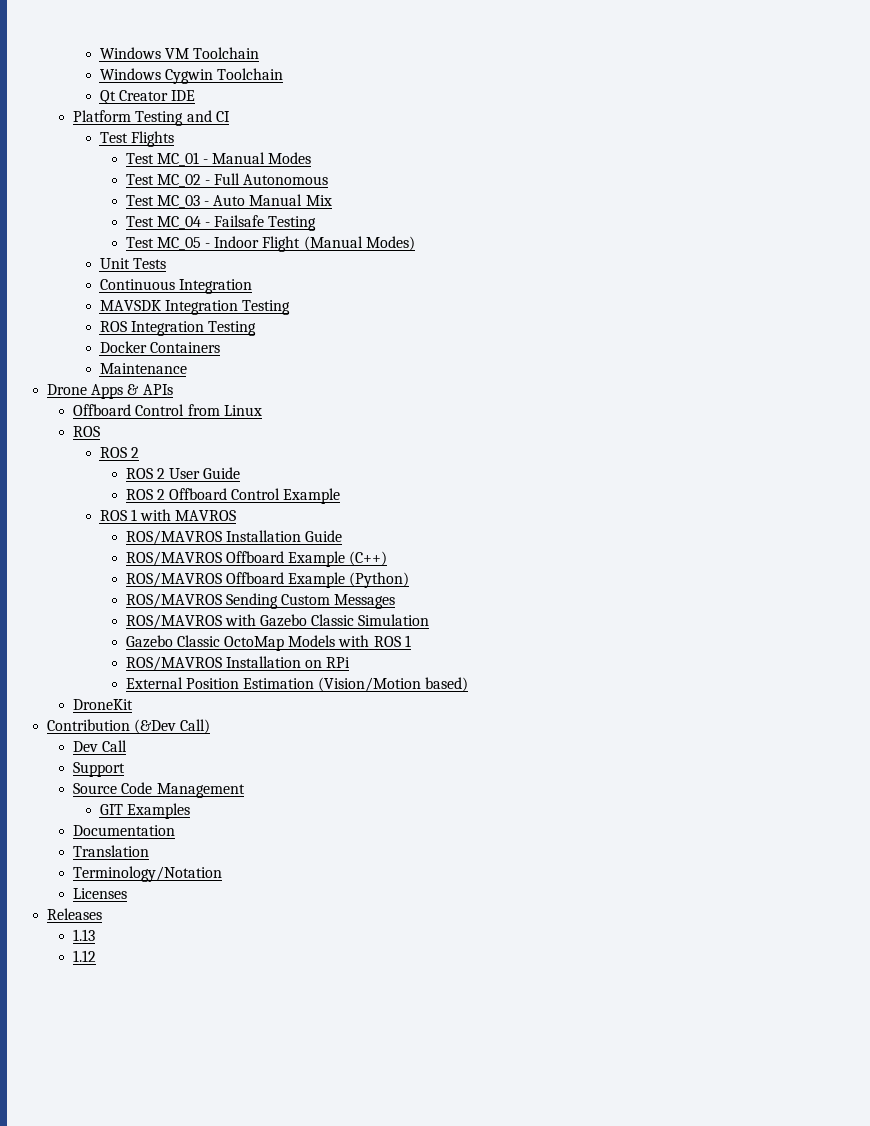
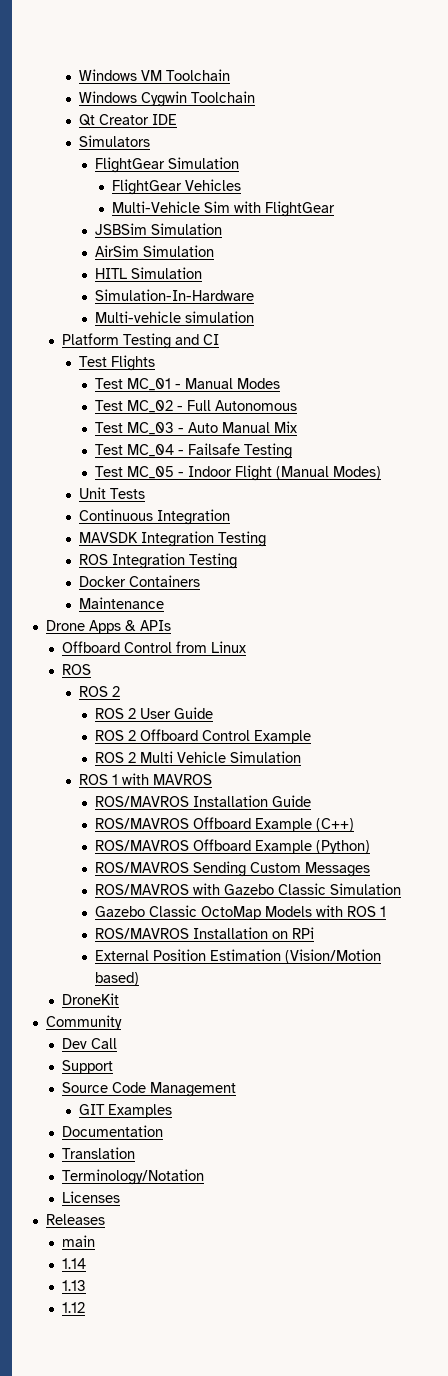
+ Simulators
+ FlightGear Simulation
+ FlightGear Vehicles
+ Multi-Vehicle Sim with FlightGear
+ JSBSim Simulation
+ AirSim Simulation
+ HITL Simulation
+ Simulation-In-Hardware
+ Multi-vehicle simulation
+ ROS 2 Multi Vehicle Simulation
- Contribution (&Dev Call)
+ Community
+ main
+ 1.14

